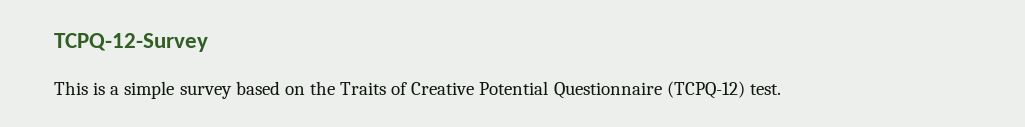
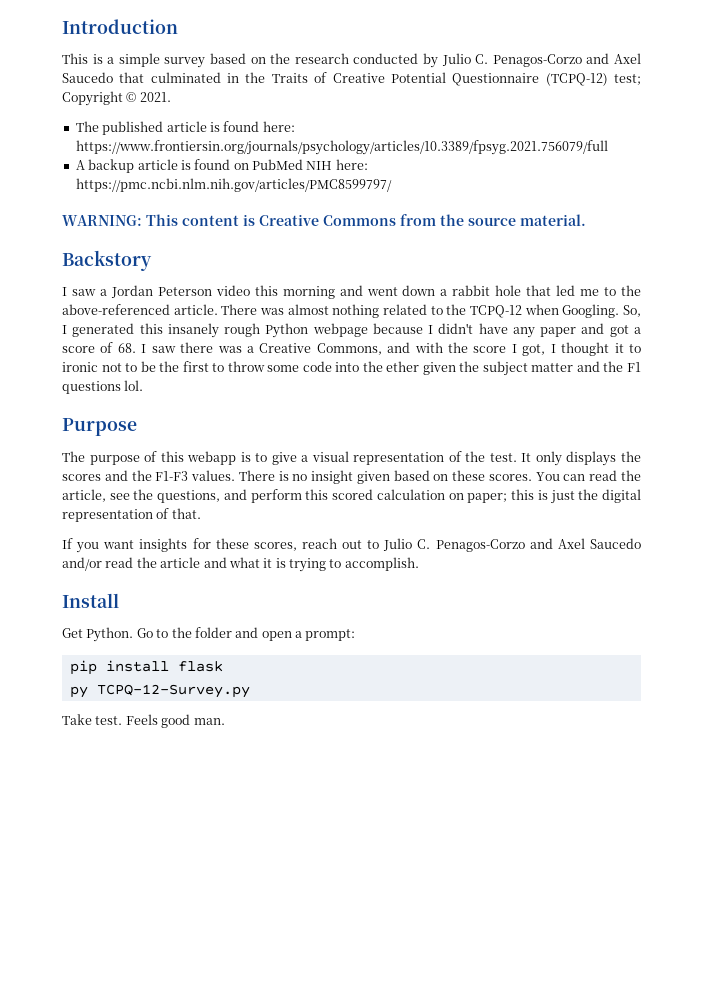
- TCPQ-12-Survey
+ Introduction
- This is a simple survey based on the Traits of Creative Potential Questionnaire (TCPQ-12) test.
+ This is a simple survey based on the research conducted by Julio C. Penagos-Corzo and Axel Saucedo that culminated in the Traits of Creative Potential Questionnaire (TCPQ-12) test; Copyright © 2021.
+ The published article is found here: https://www.frontiersin.org/journals/psychology/articles/10.3389/fpsyg.2021.756079/full
+ A backup article is found on PubMed NIH here: https://pmc.ncbi.nlm.nih.gov/articles/PMC8599797/
+ WARNING: This content is Creative Commons from the source material.
+ Backstory
+ I saw a Jordan Peterson video this morning and went down a rabbit hole that led me to the above-referenced article. There was almost nothing related to the TCPQ-12 when Googling. So, I generated this insanely rough Python webpage because I didn't have any paper and got a score of 68. I saw there was a Creative Commons, and with the score I got, I thought it to ironic not to be the first to throw some code into the ether given the subject matter and the F1 questions lol.
+ Purpose
+ The purpose of this webapp is to give a visual representation of the test. It only displays the scores and the F1-F3 values. There is no insight given based on these scores. You can read the article, see the questions, and perform this scored calculation on paper; this is just the digital representation of that.
+ If you want insights for these scores, reach out to Julio C. Penagos-Corzo and Axel Saucedo and/or read the article and what it is trying to accomplish.
+ Install
+ Get Python. Go to the folder and open a prompt:
+ pip install flask
+ py TCPQ-12-Survey.py
+ Take test. Feels good man.

